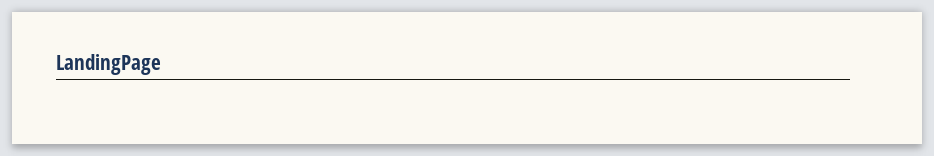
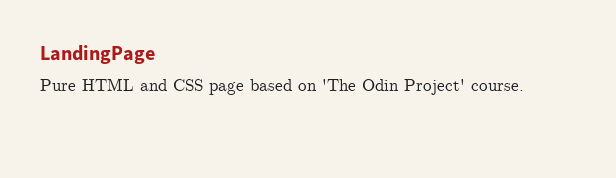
+ Pure HTML and CSS page based on 'The Odin Project' course.

